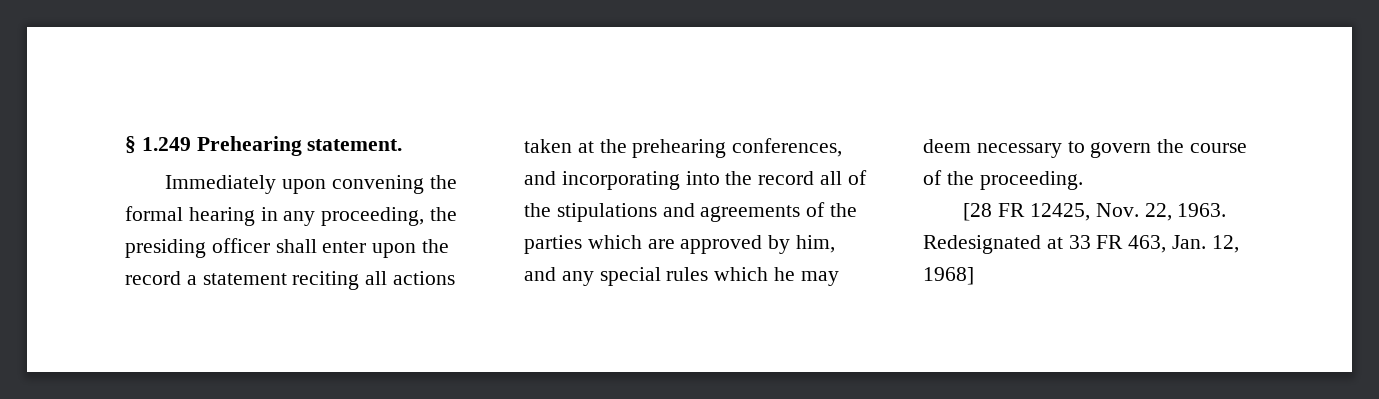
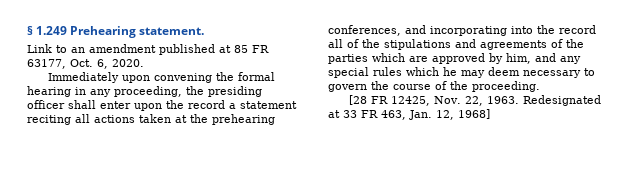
+ Link to an amendment published at 85 FR 63177, Oct. 6, 2020.

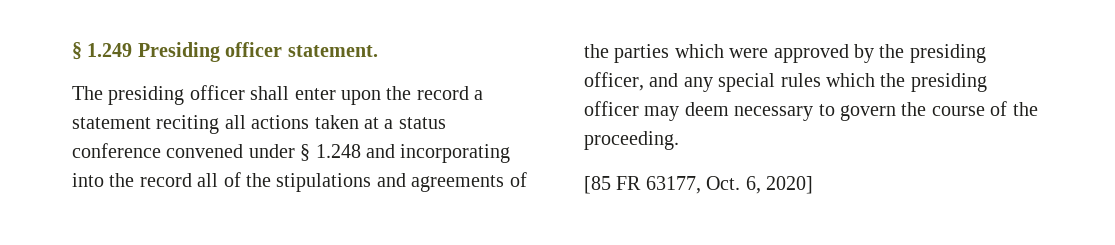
- § 1.249 Prehearing statement.
+ § 1.249 Presiding officer statement.
- Link to an amendment published at 85 FR 63177, Oct. 6, 2020.
- Immediately upon convening the formal hearing in any proceeding, the presiding officer shall enter upon the record a statement reciting all actions taken at the prehearing conferences, and incorporating into the record all of the stipulations and agreements of the parties which are approved by him, and any special rules which he may deem necessary to govern the course of the proceeding.
+ The presiding officer shall enter upon the record a statement reciting all actions taken at a status conference convened under § 1.248 and incorporating into the record all of the stipulations and agreements of the parties which were approved by the presiding officer, and any special rules which the presiding officer may deem necessary to govern the course of the proceeding.
- [28 FR 12425, Nov. 22, 1963. Redesignated at 33 FR 463, Jan. 12, 1968]
+ [85 FR 63177, Oct. 6, 2020]

